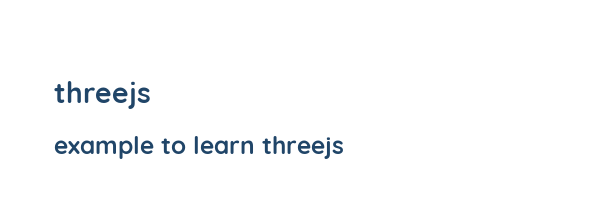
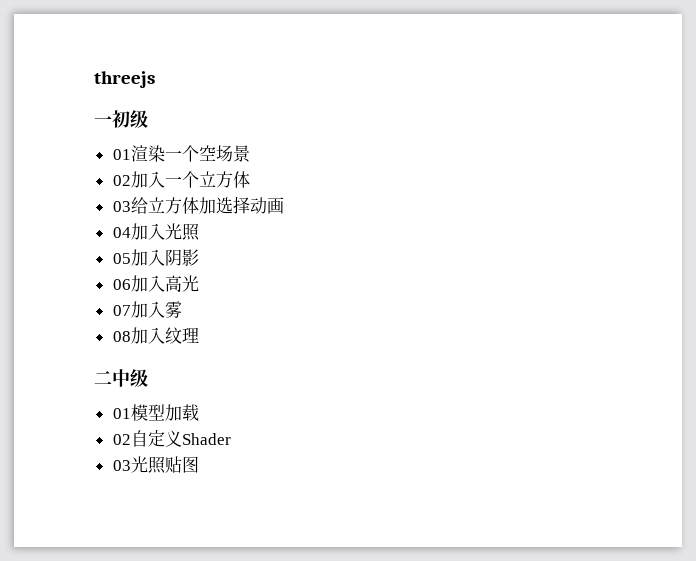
- example to learn threejs
+ 一初级
+ 01渲染一个空场景
+ 02加入一个立方体
+ 03给立方体加选择动画
+ 04加入光照
+ 05加入阴影
+ 06加入高光
+ 07加入雾
+ 08加入纹理
+ 二中级
+ 01模型加载
+ 02自定义Shader
+ 03光照贴图

